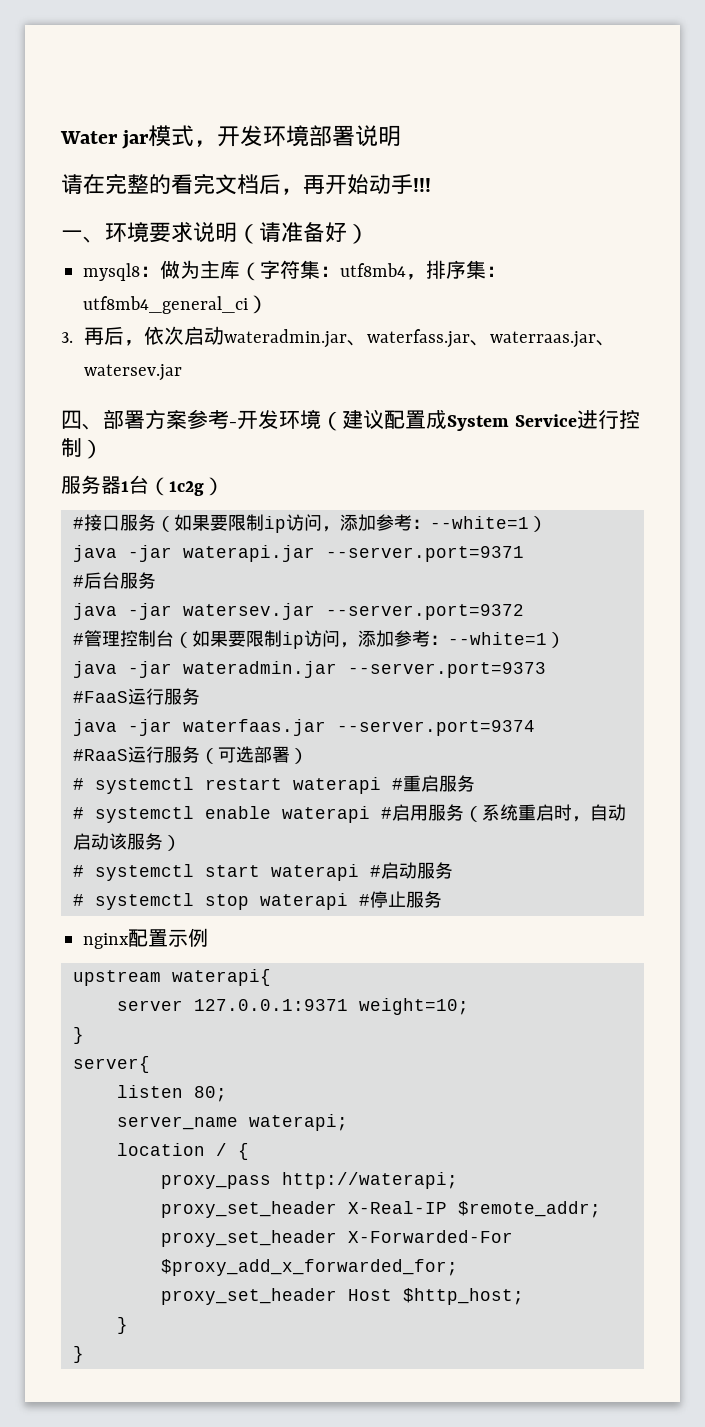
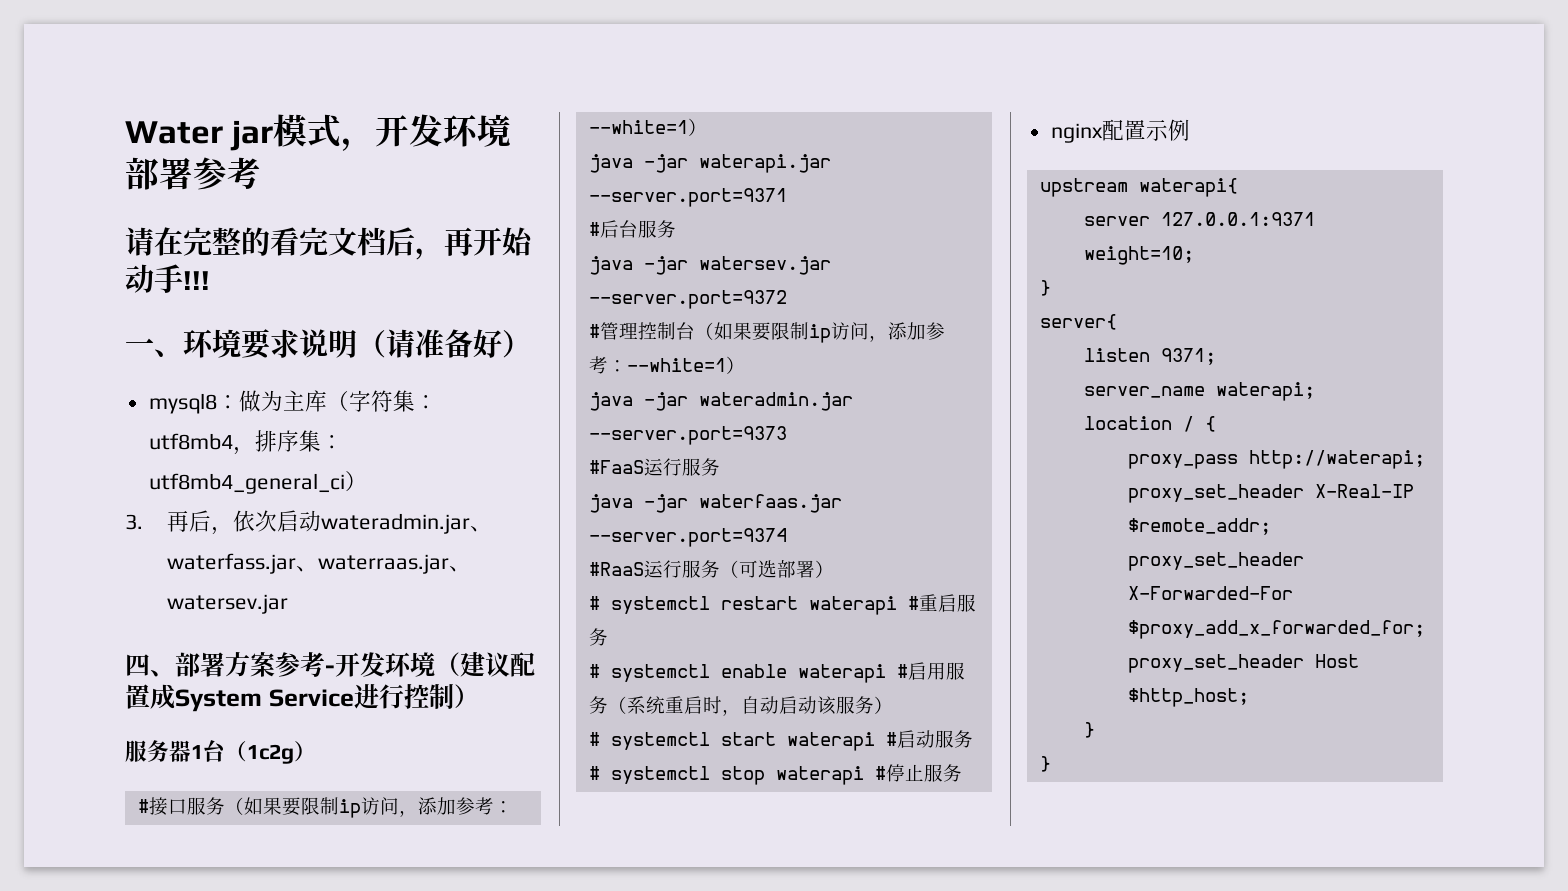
- Water jar模式，开发环境部署说明
+ Water jar模式，开发环境部署参考
- listen 80;
+ listen 9371;

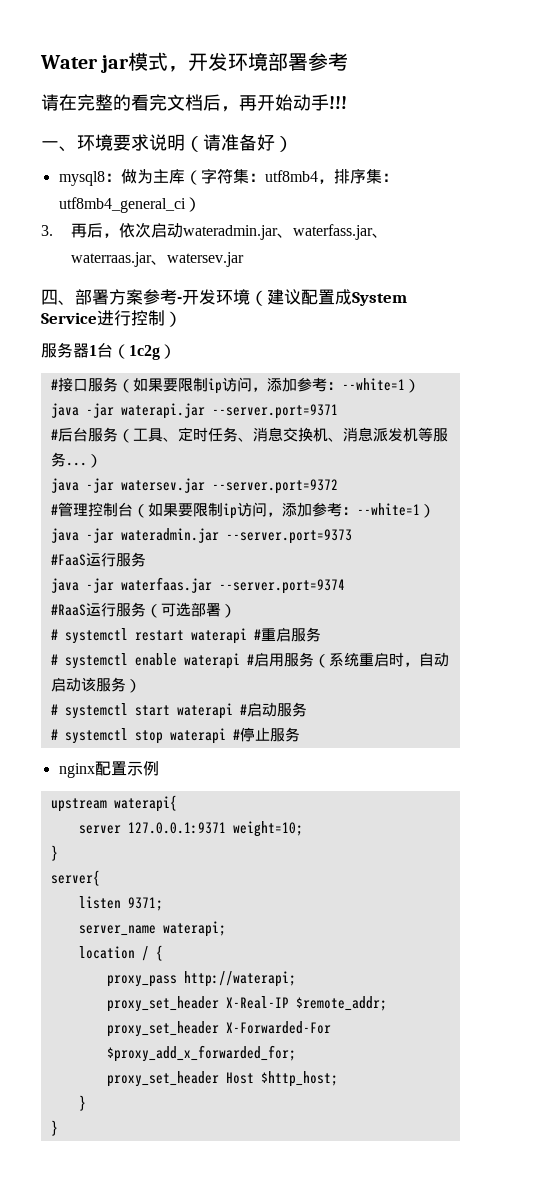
- #后台服务
+ #后台服务（工具、定时任务、消息交换机、消息派发机等服务...）

